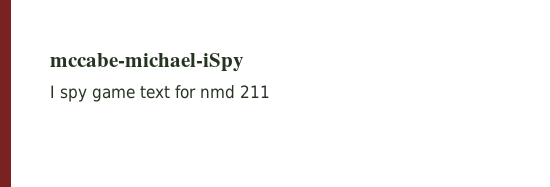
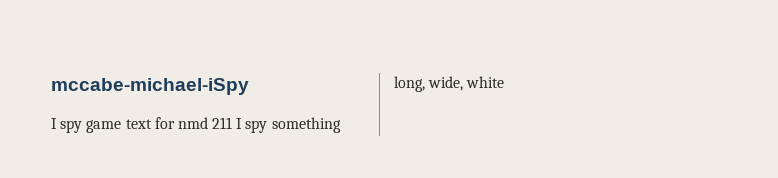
- I spy game text for nmd 211
+ I spy game text for nmd 211 I spy something long, wide, white

